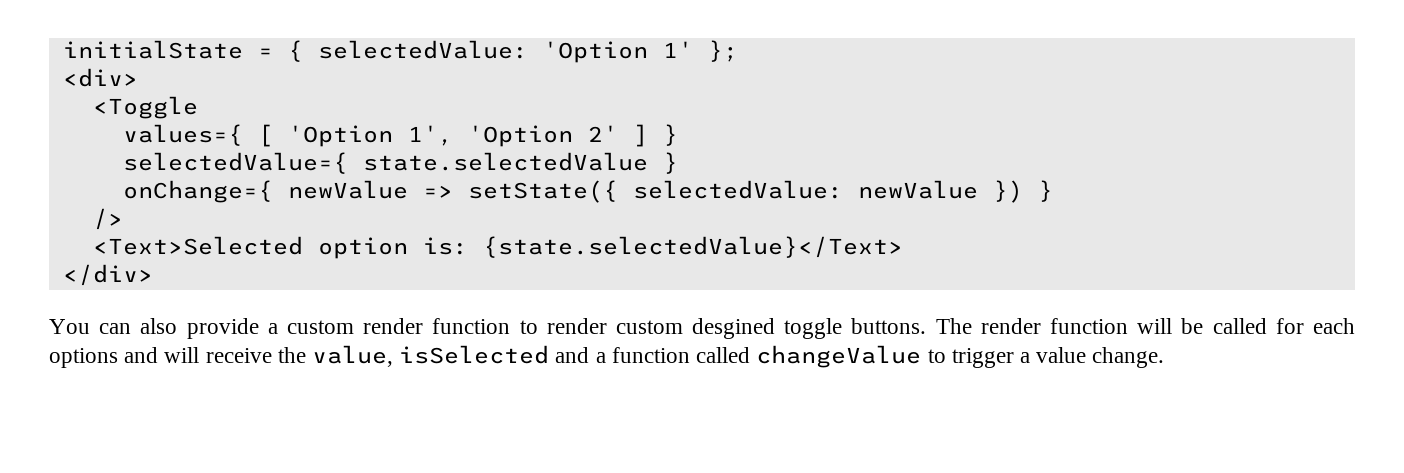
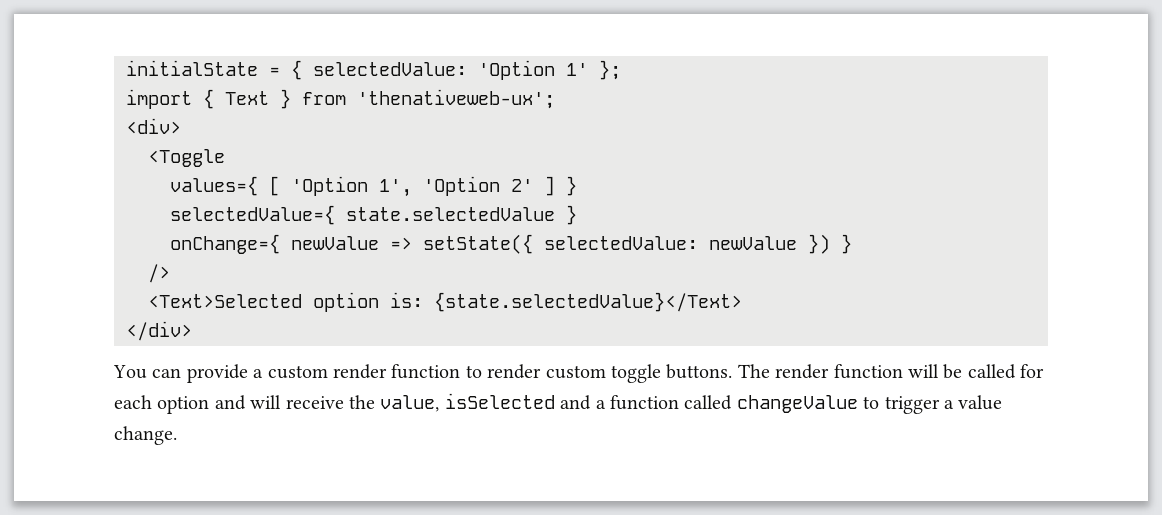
+ import { Text } from 'thenativeweb-ux';
- You can also provide a custom render function to render custom desgined toggle buttons.
+ You can provide a custom render function to render custom toggle buttons.
- The render function will be called for each options and will receive the value, isSelected and a function called changeValue to trigger a value change.
+ The render function will be called for each option and will receive the value, isSelected and a function called changeValue to trigger a value change.

